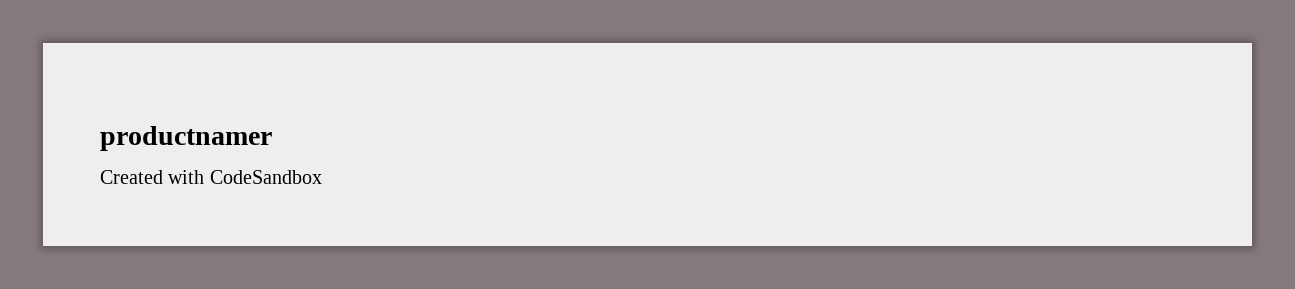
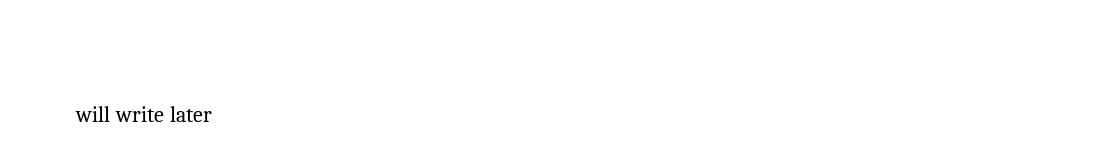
- productnamer
- Created with CodeSandbox
+ will write later

